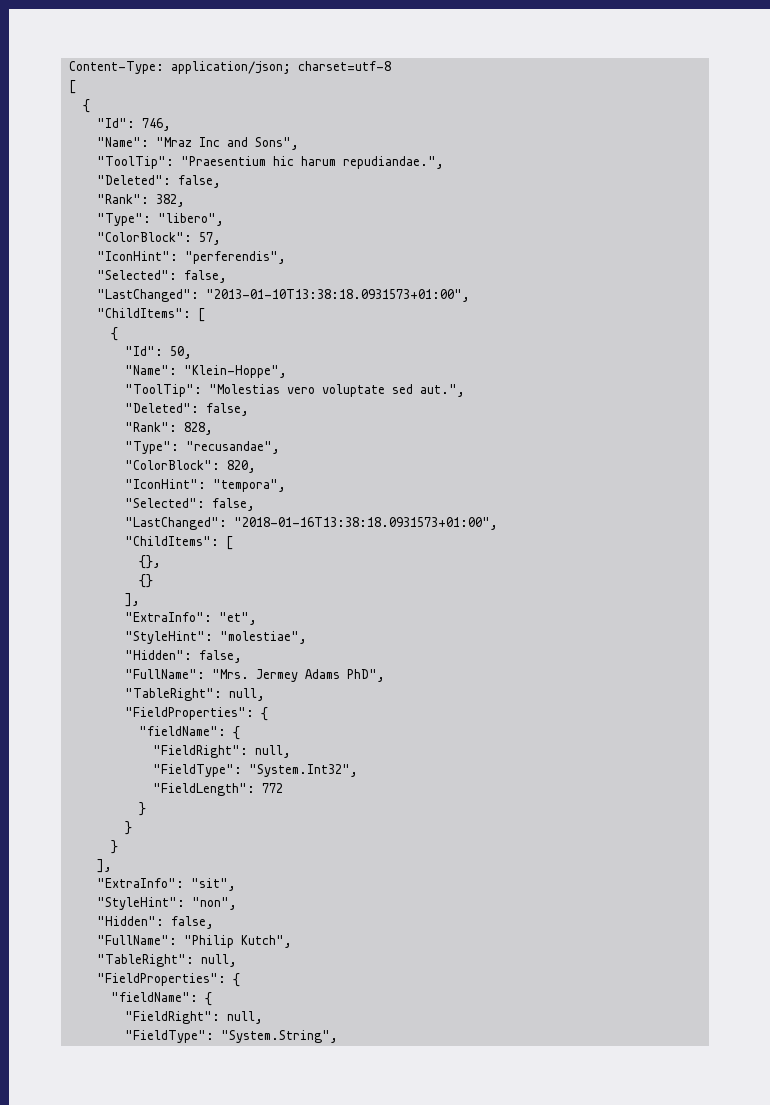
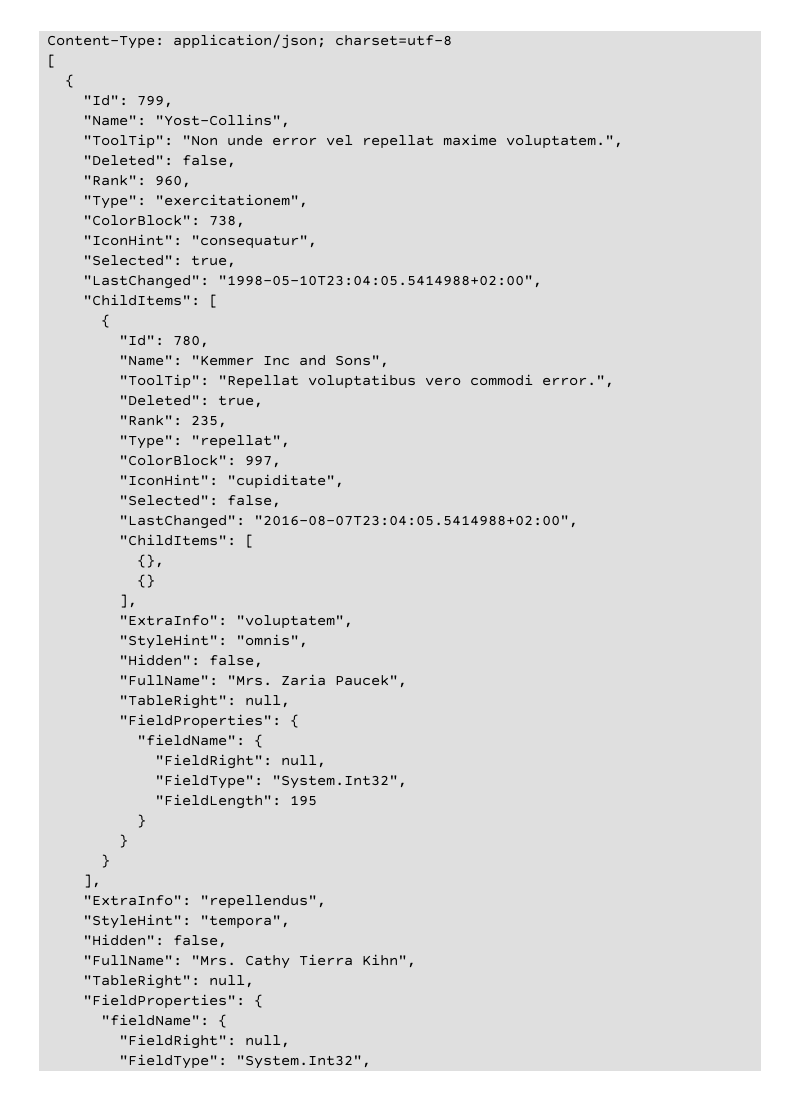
- "Id": 746,
- "Name": "Mraz Inc and Sons",
- "ToolTip": "Praesentium hic harum repudiandae.",
+ "Id": 799,
+ "Name": "Yost-Collins",
+ "ToolTip": "Non unde error vel repellat maxime voluptatem.",
  "Deleted": false,
- "Rank": 382,
- "Type": "libero",
- "ColorBlock": 57,
- "IconHint": "perferendis",
- "Selected": false,
- "LastChanged": "2013-01-10T13:38:18.0931573+01:00",
+ "Rank": 960,
+ "Type": "exercitationem",
+ "ColorBlock": 738,
+ "IconHint": "consequatur",
+ "Selected": true,
+ "LastChanged": "1998-05-10T23:04:05.5414988+02:00",
- "Id": 50,
- "Name": "Klein-Hoppe",
- "ToolTip": "Molestias vero voluptate sed aut.",
- "Deleted": false,
- "Rank": 828,
- "Type": "recusandae",
- "ColorBlock": 820,
- "IconHint": "tempora",
+ "Id": 780,
+ "Name": "Kemmer Inc and Sons",
+ "ToolTip": "Repellat voluptatibus vero commodi error.",
+ "Deleted": true,
+ "Rank": 235,
+ "Type": "repellat",
+ "ColorBlock": 997,
+ "IconHint": "cupiditate",
  "Selected": false,
- "LastChanged": "2018-01-16T13:38:18.0931573+01:00",
+ "LastChanged": "2016-08-07T23:04:05.5414988+02:00",
- "ExtraInfo": "et",
- "StyleHint": "molestiae",
+ "ExtraInfo": "voluptatem",
+ "StyleHint": "omnis",
  "Hidden": false,
- "FullName": "Mrs. Jermey Adams PhD",
+ "FullName": "Mrs. Zaria Paucek",
- "FieldLength": 772
+ "FieldLength": 195
- "ExtraInfo": "sit",
- "StyleHint": "non",
+ "ExtraInfo": "repellendus",
+ "StyleHint": "tempora",
  "Hidden": false,
- "FullName": "Philip Kutch",
+ "FullName": "Mrs. Cathy Tierra Kihn",
  "TableRight": null,
  "FieldProperties": {
  "fieldName": {
  "FieldRight": null,
- "FieldType": "System.String",
+ "FieldType": "System.Int32",

